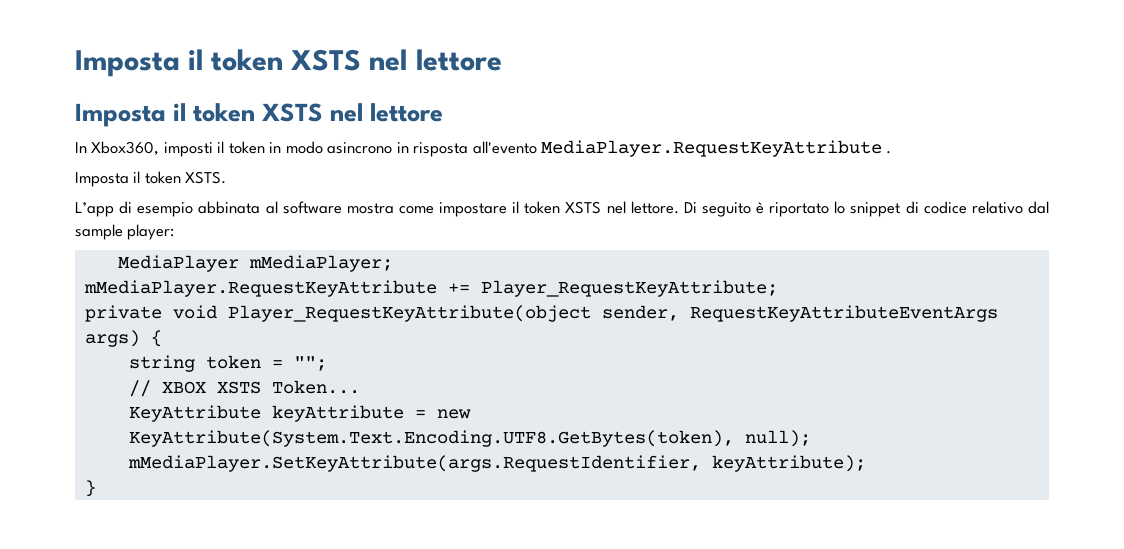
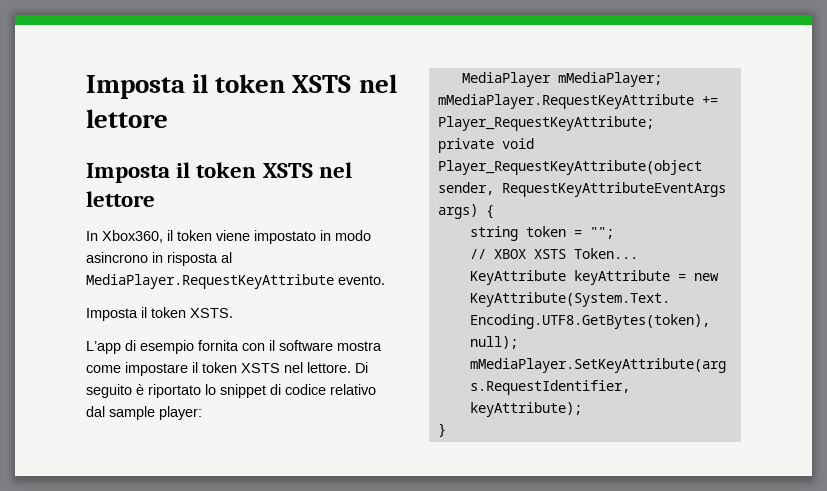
- In Xbox360, imposti il token in modo asincrono in risposta all'evento MediaPlayer.RequestKeyAttribute .
+ In Xbox360, il token viene impostato in modo asincrono in risposta al MediaPlayer.RequestKeyAttribute evento.
- L’app di esempio abbinata al software mostra come impostare il token XSTS nel lettore.
+ L’app di esempio fornita con il software mostra come impostare il token XSTS nel lettore.

